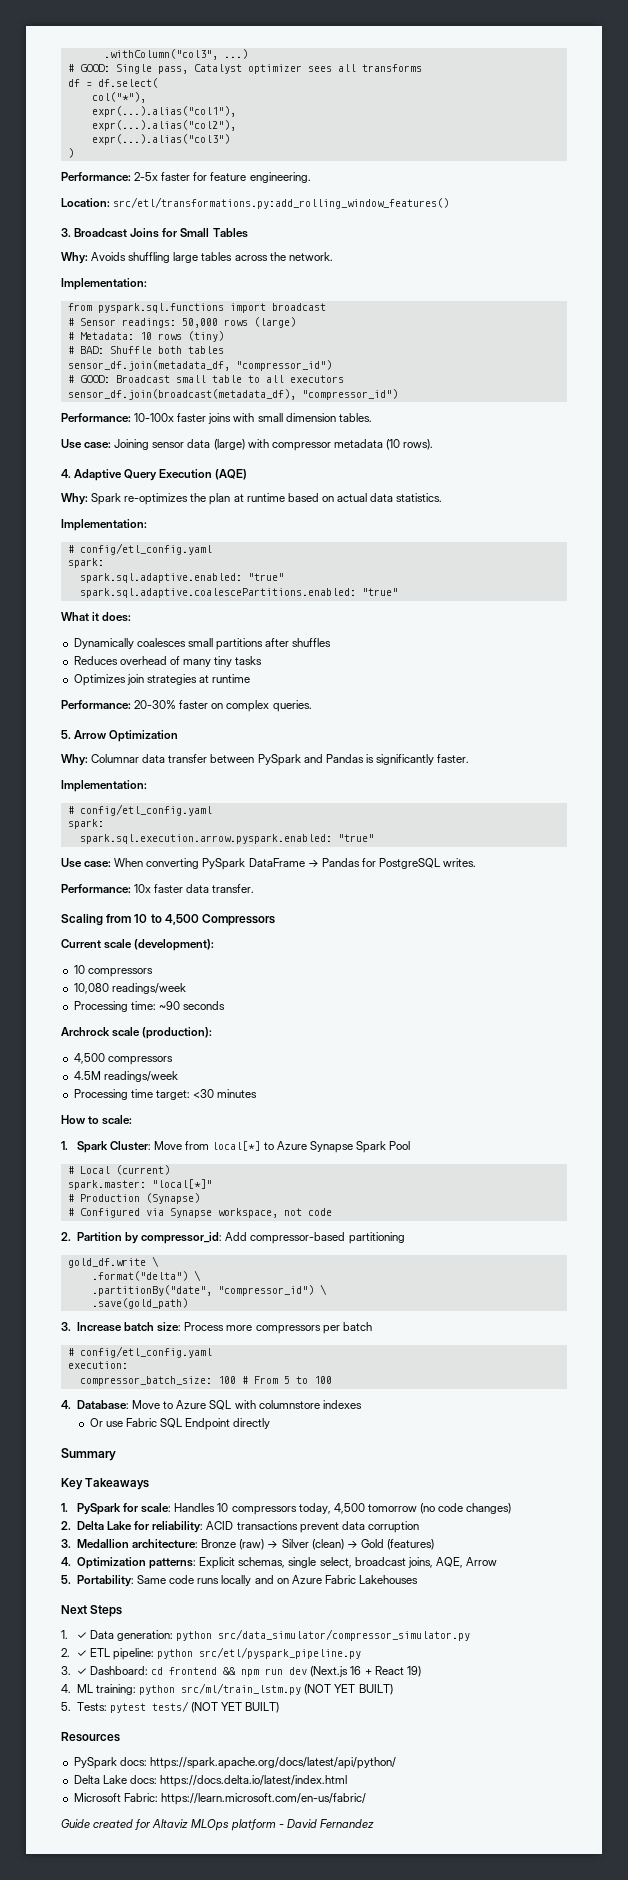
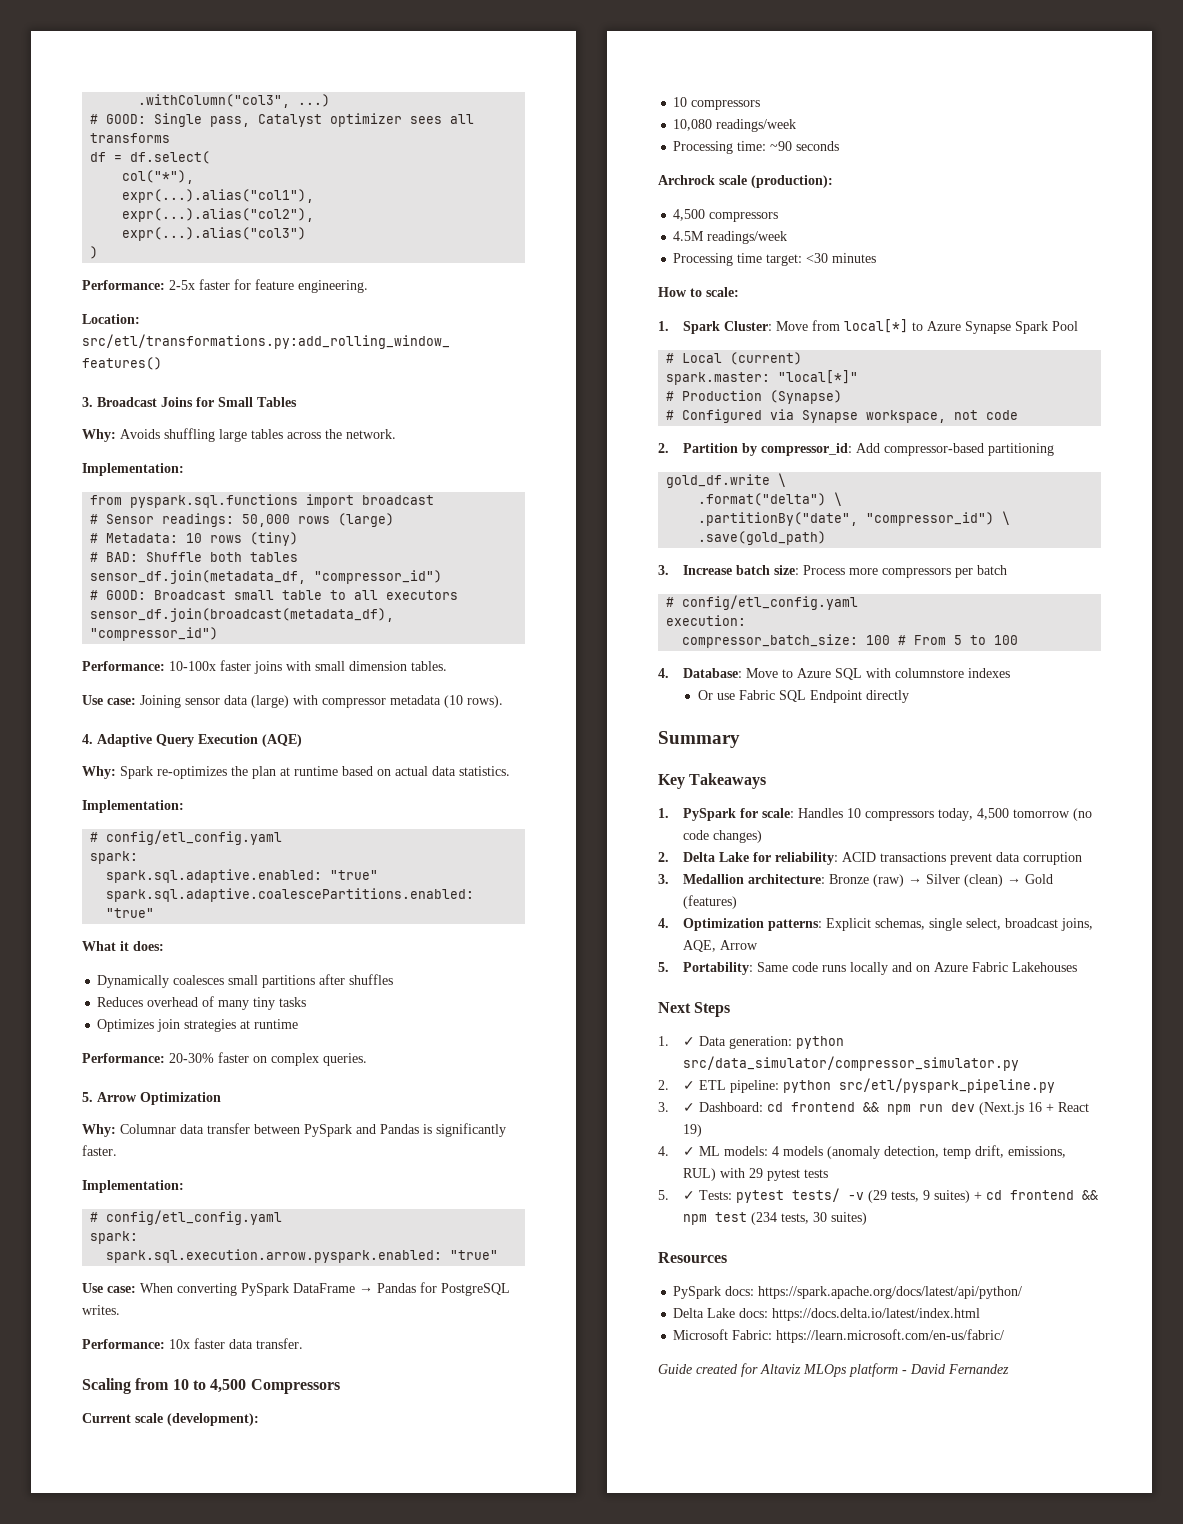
- 4. ML training: python src/ml/train_lstm.py (NOT YET BUILT)
- 5. Tests: pytest tests/ (NOT YET BUILT)
+ 4. ✓ ML models: 4 models (anomaly detection, temp drift, emissions, RUL) with 29 pytest tests
+ 5. ✓ Tests: pytest tests/ -v (29 tests, 9 suites) + cd frontend && npm test (234 tests, 30 suites)

